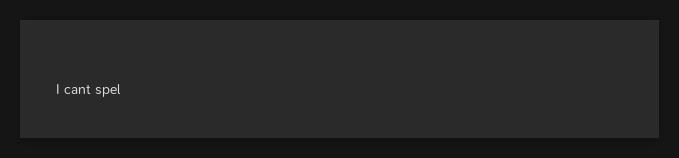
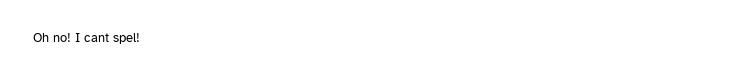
+ Oh no!
- I cant spel
+ I cant spel!

